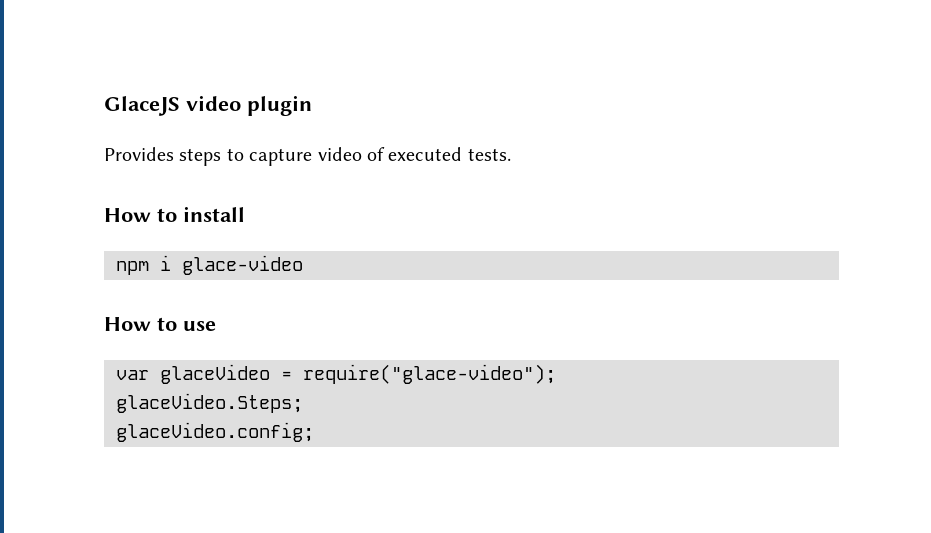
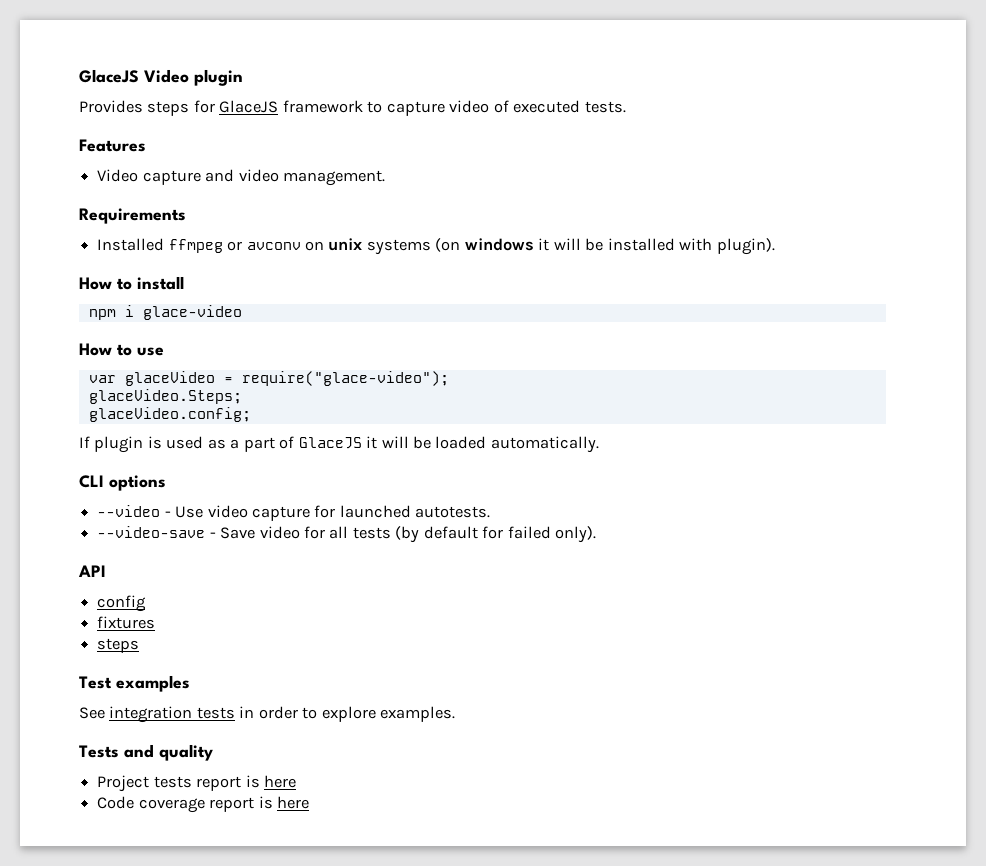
- GlaceJS video plugin
+ GlaceJS Video plugin
- Provides steps to capture video of executed tests.
+ Provides steps for GlaceJS framework to capture video of executed tests.
+ Features
+ Video capture and video management.
+ Requirements
+ Installed ffmpeg or avconv on unix systems (on windows it will be installed with plugin).
+ If plugin is used as a part of GlaceJS it will be loaded automatically.
+ CLI options
+ --video - Use video capture for launched autotests.
+ --video-save - Save video for all tests (by default for failed only).
+ API
+ config
+ fixtures
+ steps
+ Test examples
+ See integration tests in order to explore examples.
+ Tests and quality
+ Project tests report is here
+ Code coverage report is here

